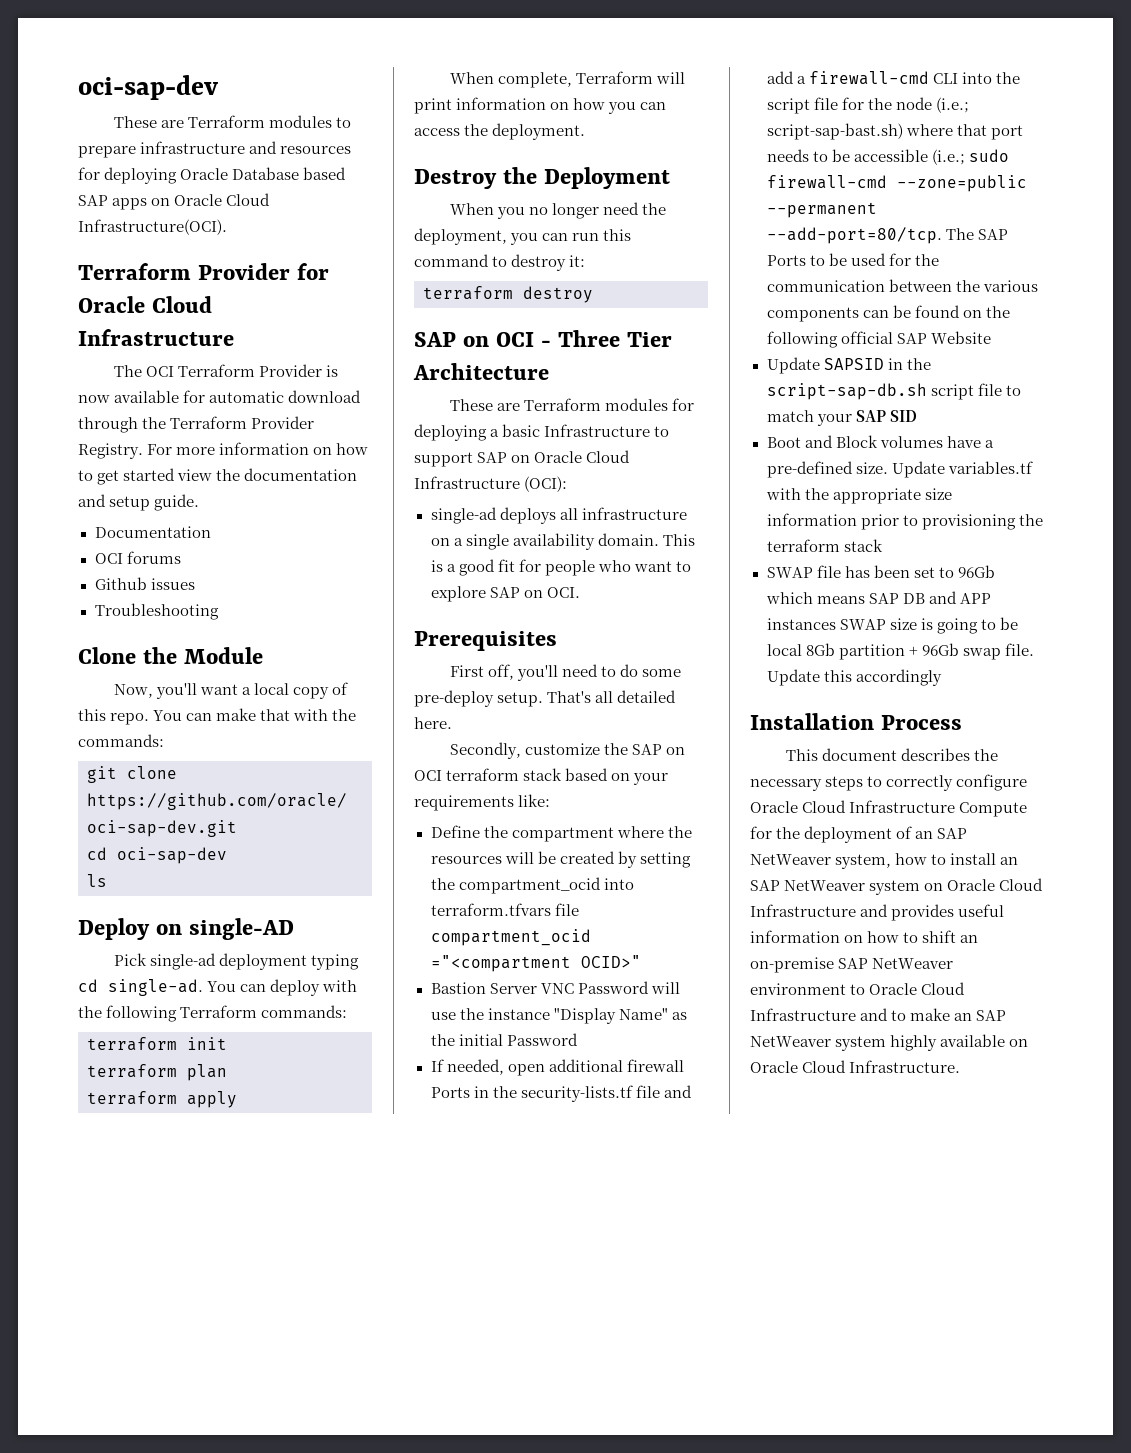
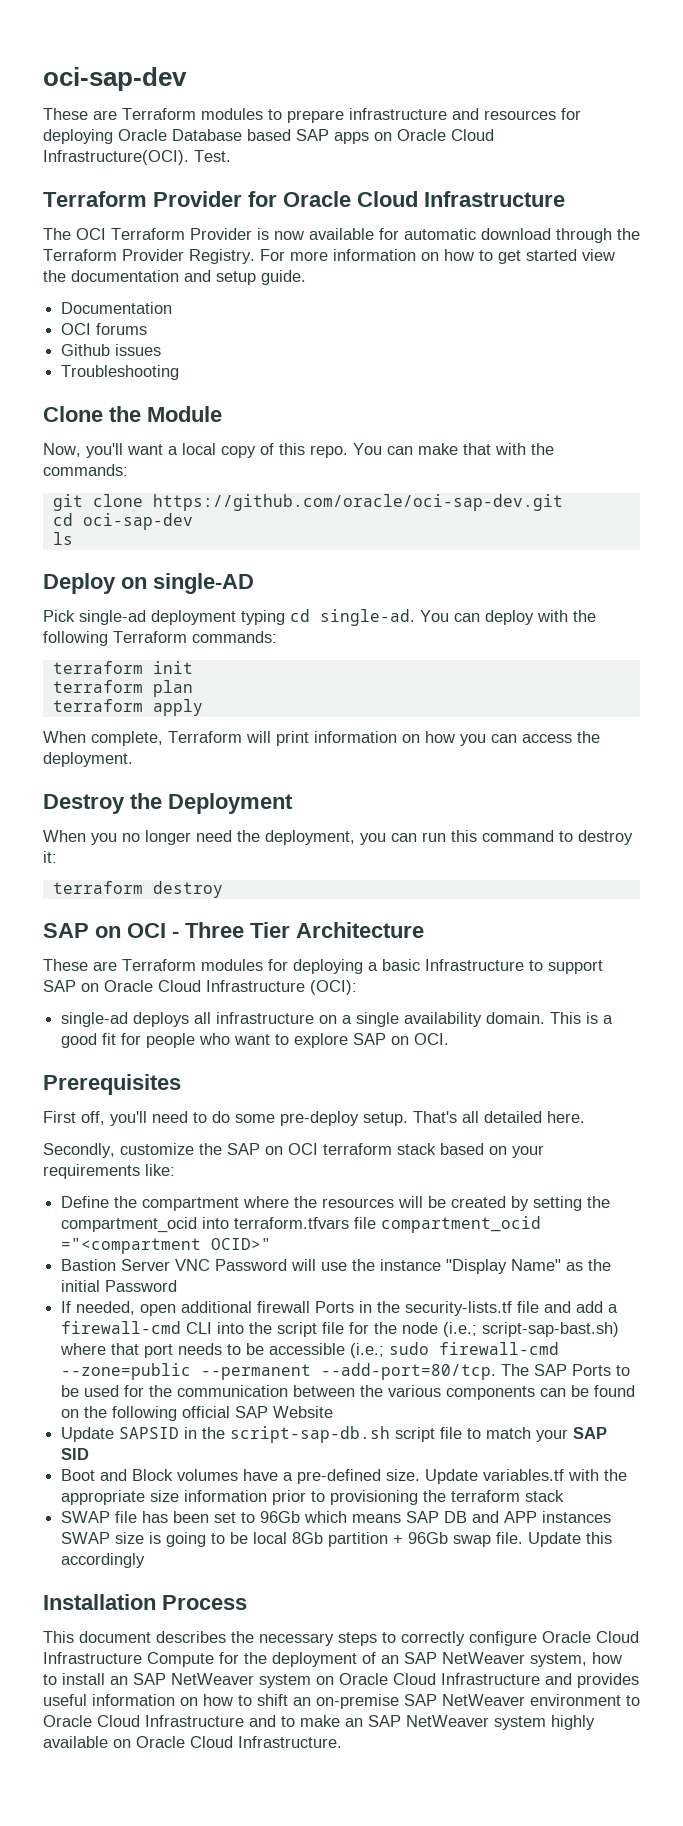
+ Test.

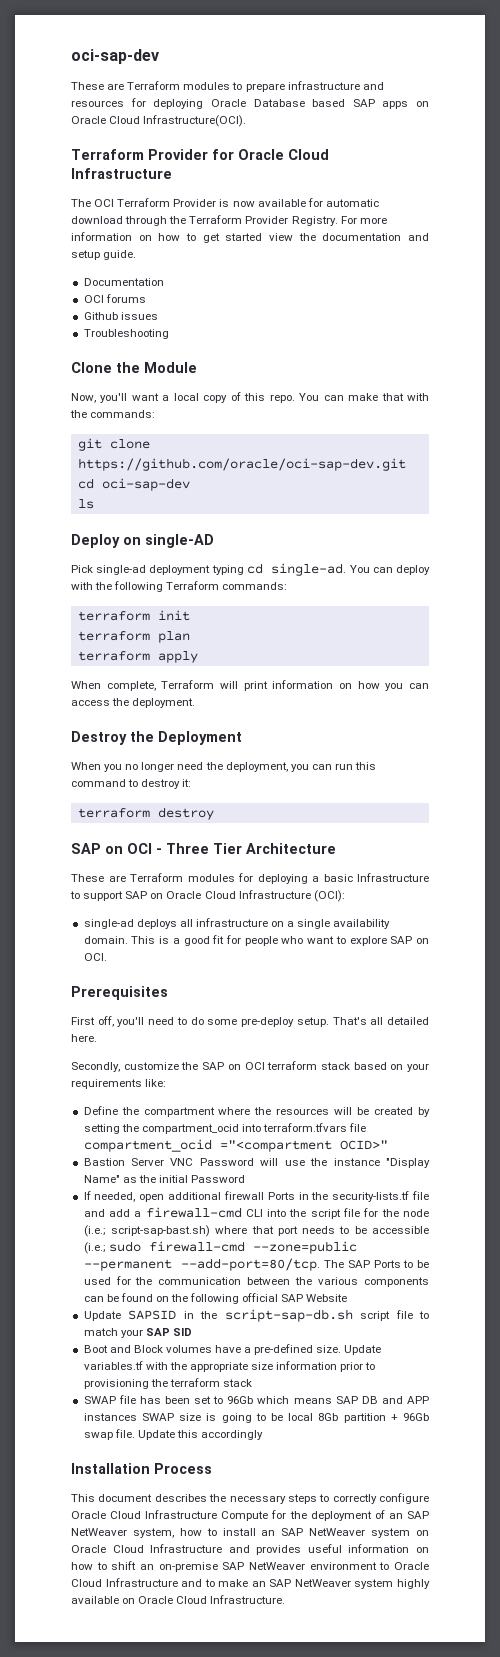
- Test.

